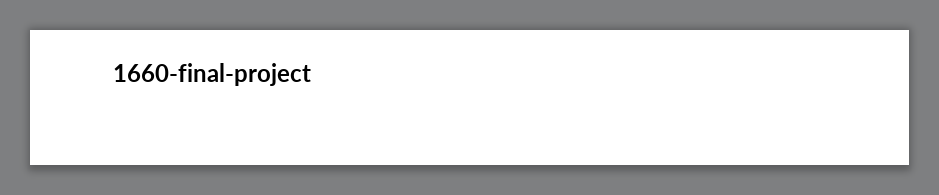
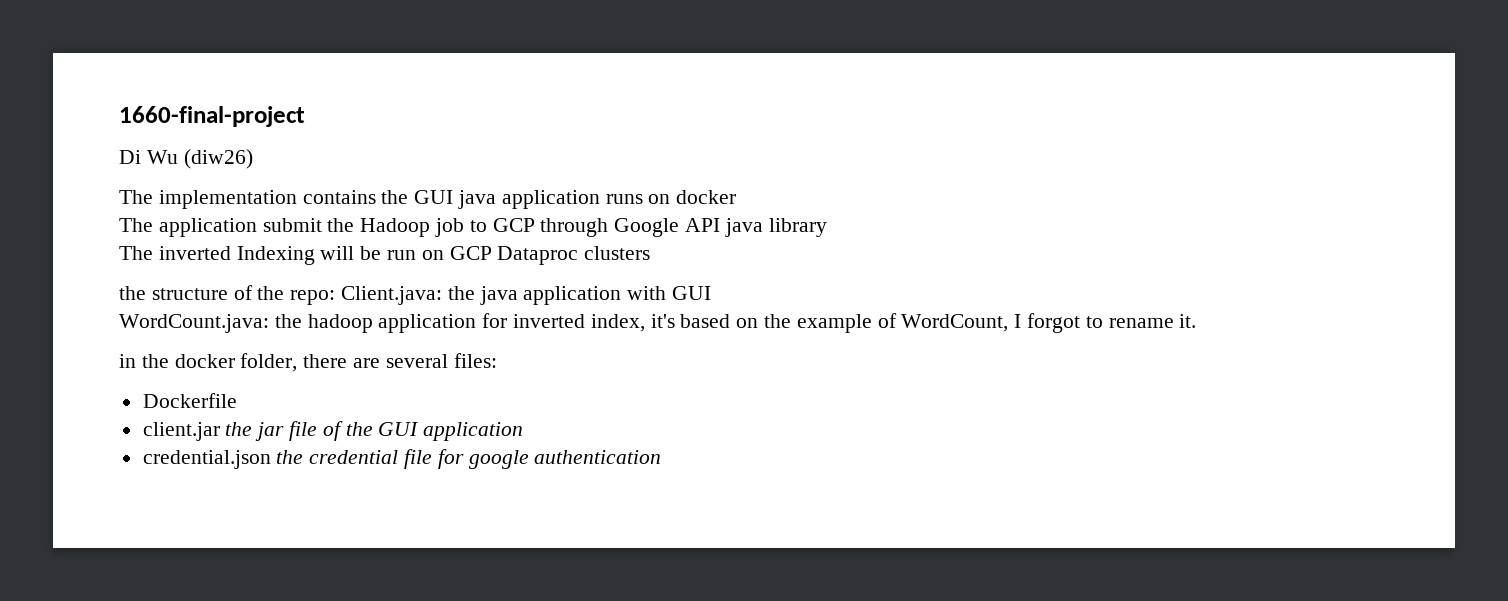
+ Di Wu (diw26)
+ The implementation contains the GUI java application runs on docker
+ The application submit the Hadoop job to GCP through Google API java library
+ The inverted Indexing will be run on GCP Dataproc clusters
+ the structure of the repo: Client.java: the java application with GUI
+ WordCount.java: the hadoop application for inverted index, it's based on the example of WordCount, I forgot to rename it.
+ in the docker folder, there are several files:
+ Dockerfile
+ client.jar the jar file of the GUI application
+ credential.json the credential file for google authentication

